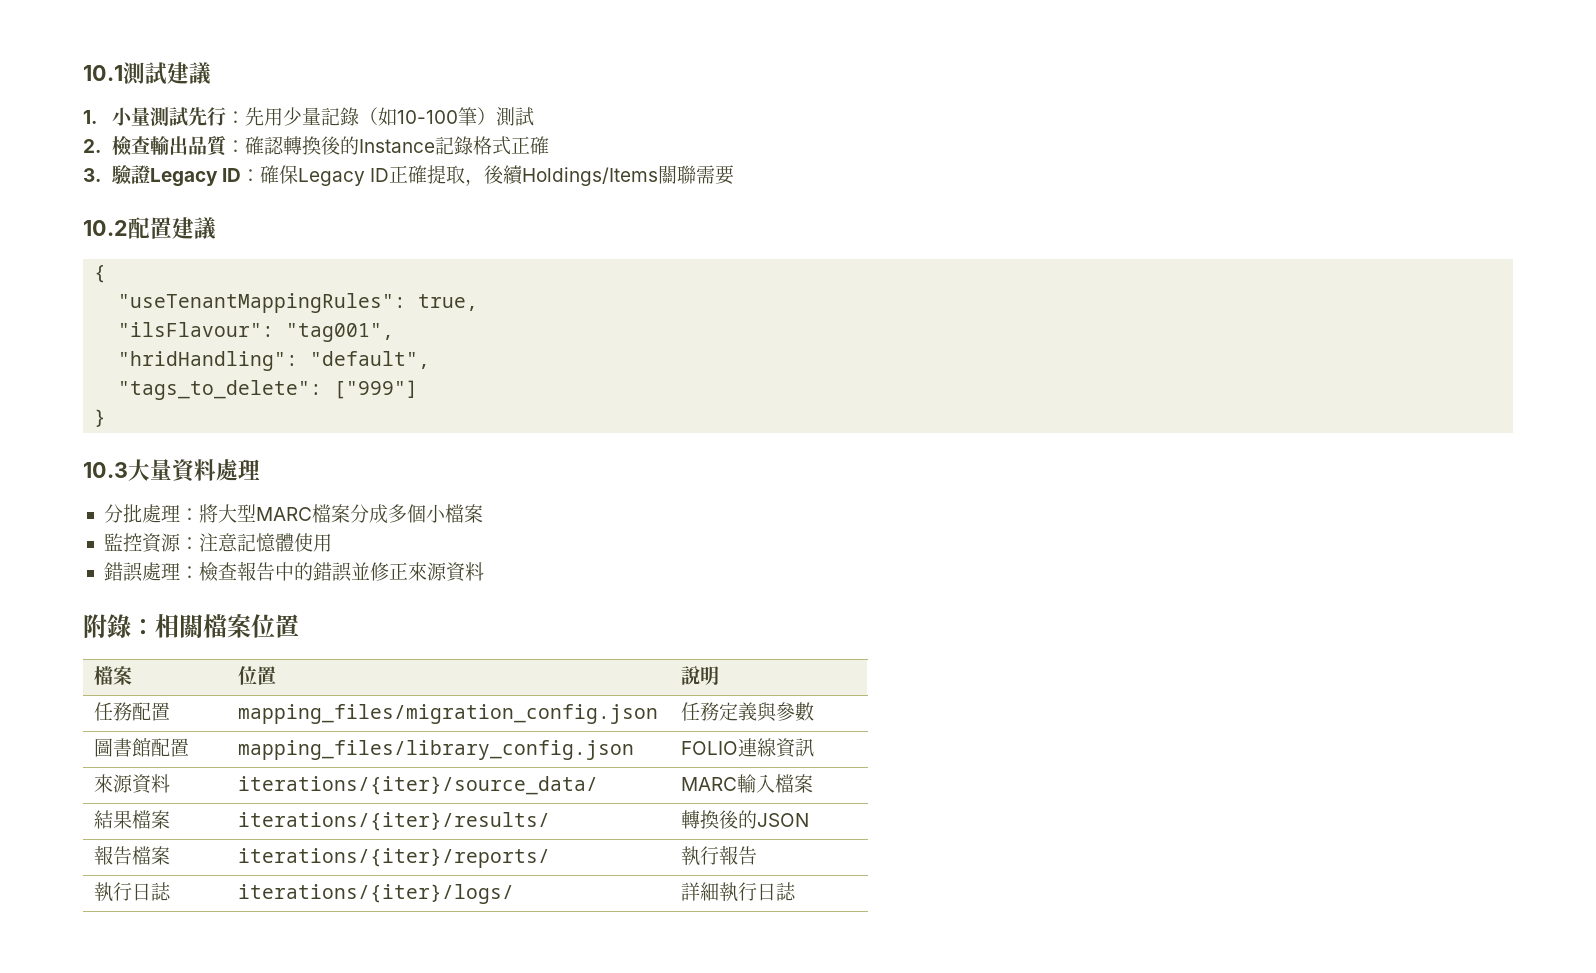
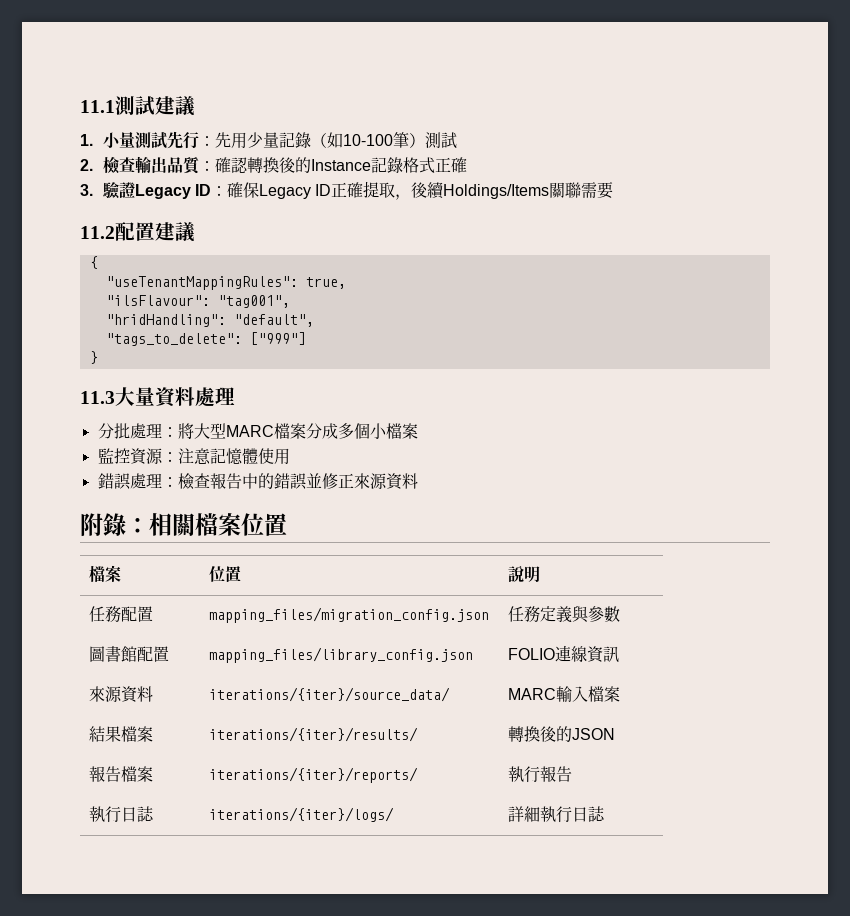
- 10.1測試建議
+ 11.1測試建議
- 10.2配置建議
+ 11.2配置建議
- 10.3大量資料處理
+ 11.3大量資料處理

